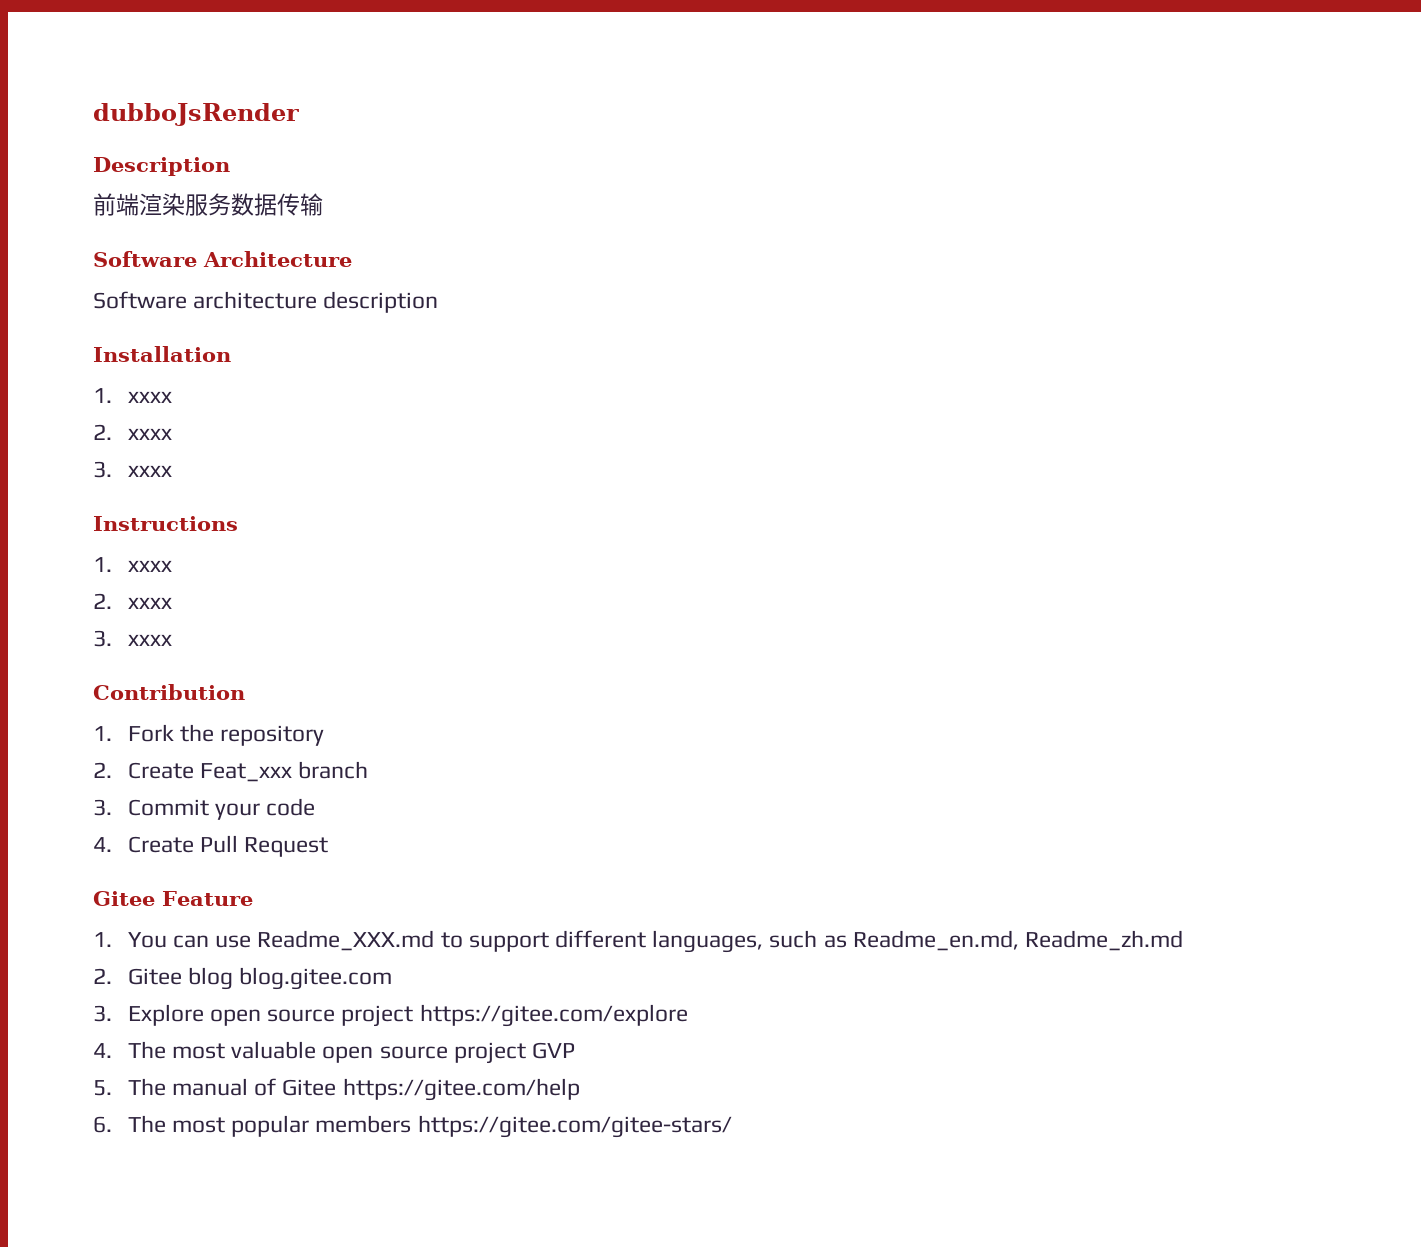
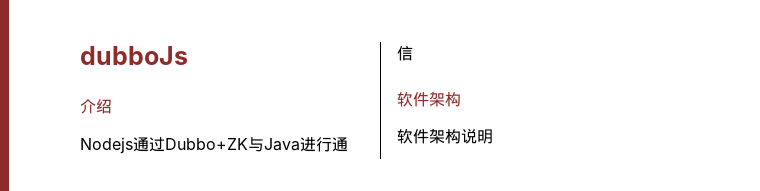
- dubboJsRender
- Description
- 前端渲染服务数据传输
- Software Architecture
- Software architecture description
- Installation
- 1. xxxx
- 2. xxxx
- 3. xxxx
- Instructions
- 1. xxxx
- 2. xxxx
- 3. xxxx
- Contribution
- 1. Fork the repository
- 2. Create Feat_xxx branch
- 3. Commit your code
- 4. Create Pull Request
- Gitee Feature
- 1. You can use Readme_XXX.md to support different languages, such as Readme_en.md, Readme_zh.md
- 2. Gitee blog blog.gitee.com
- 3. Explore open source project https://gitee.com/explore
- 4. The most valuable open source project GVP
- 5. The manual of Gitee https://gitee.com/help
- 6. The most popular members https://gitee.com/gitee-stars/
+ dubboJs
+ 介绍
+ Nodejs通过Dubbo+ZK与Java进行通信
+ 软件架构
+ 软件架构说明

